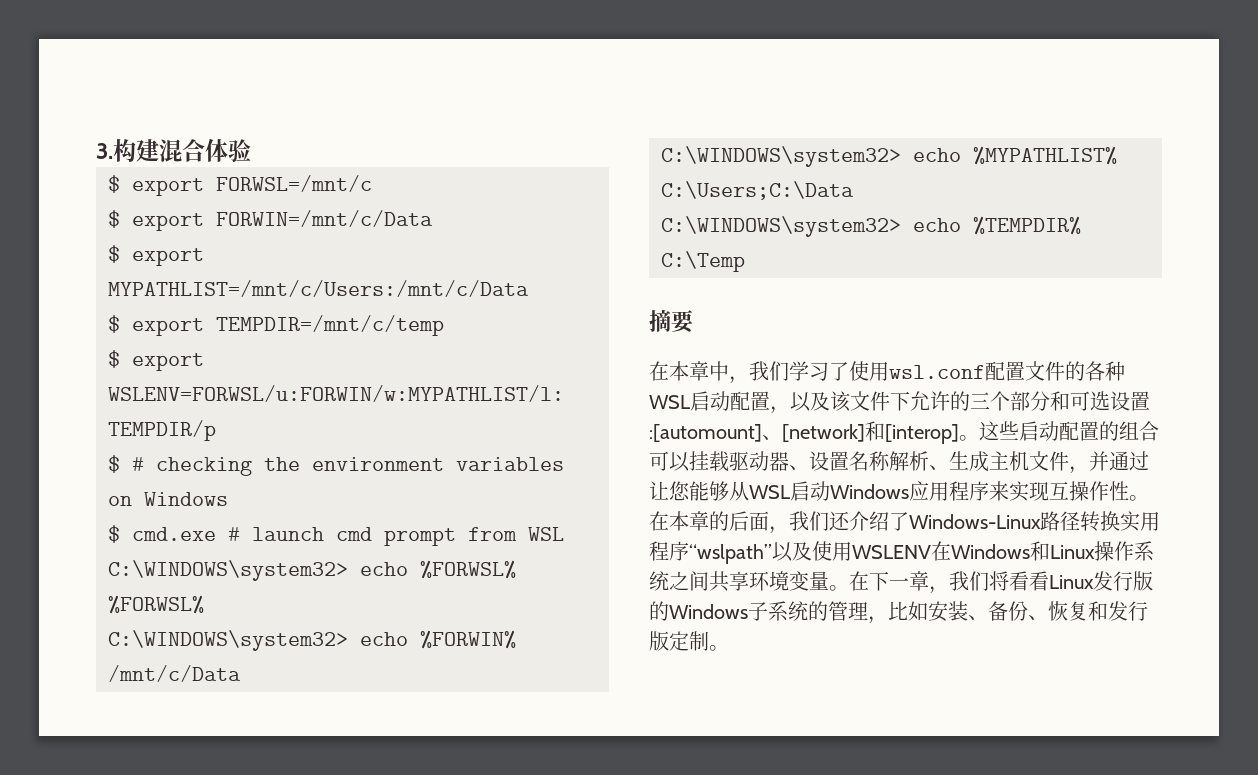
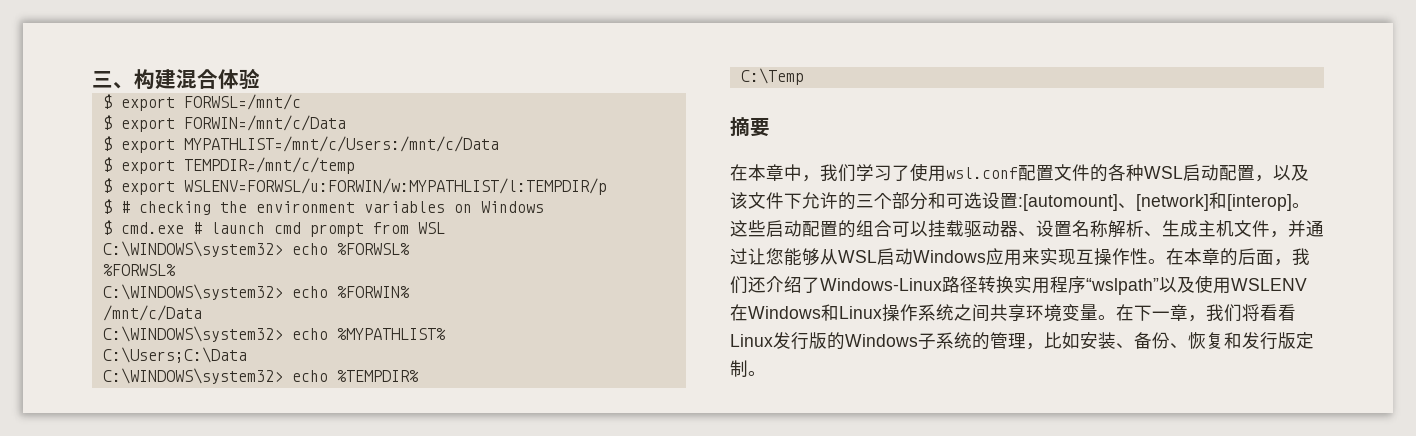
- 3.构建混合体验
+ 三、构建混合体验
- 这些启动配置的组合可以挂载驱动器、设置名称解析、生成主机文件，并通过让您能够从WSL启动Windows应用程序来实现互操作性。
+ 这些启动配置的组合可以挂载驱动器、设置名称解析、生成主机文件，并通过让您能够从WSL启动Windows应用来实现互操作性。

